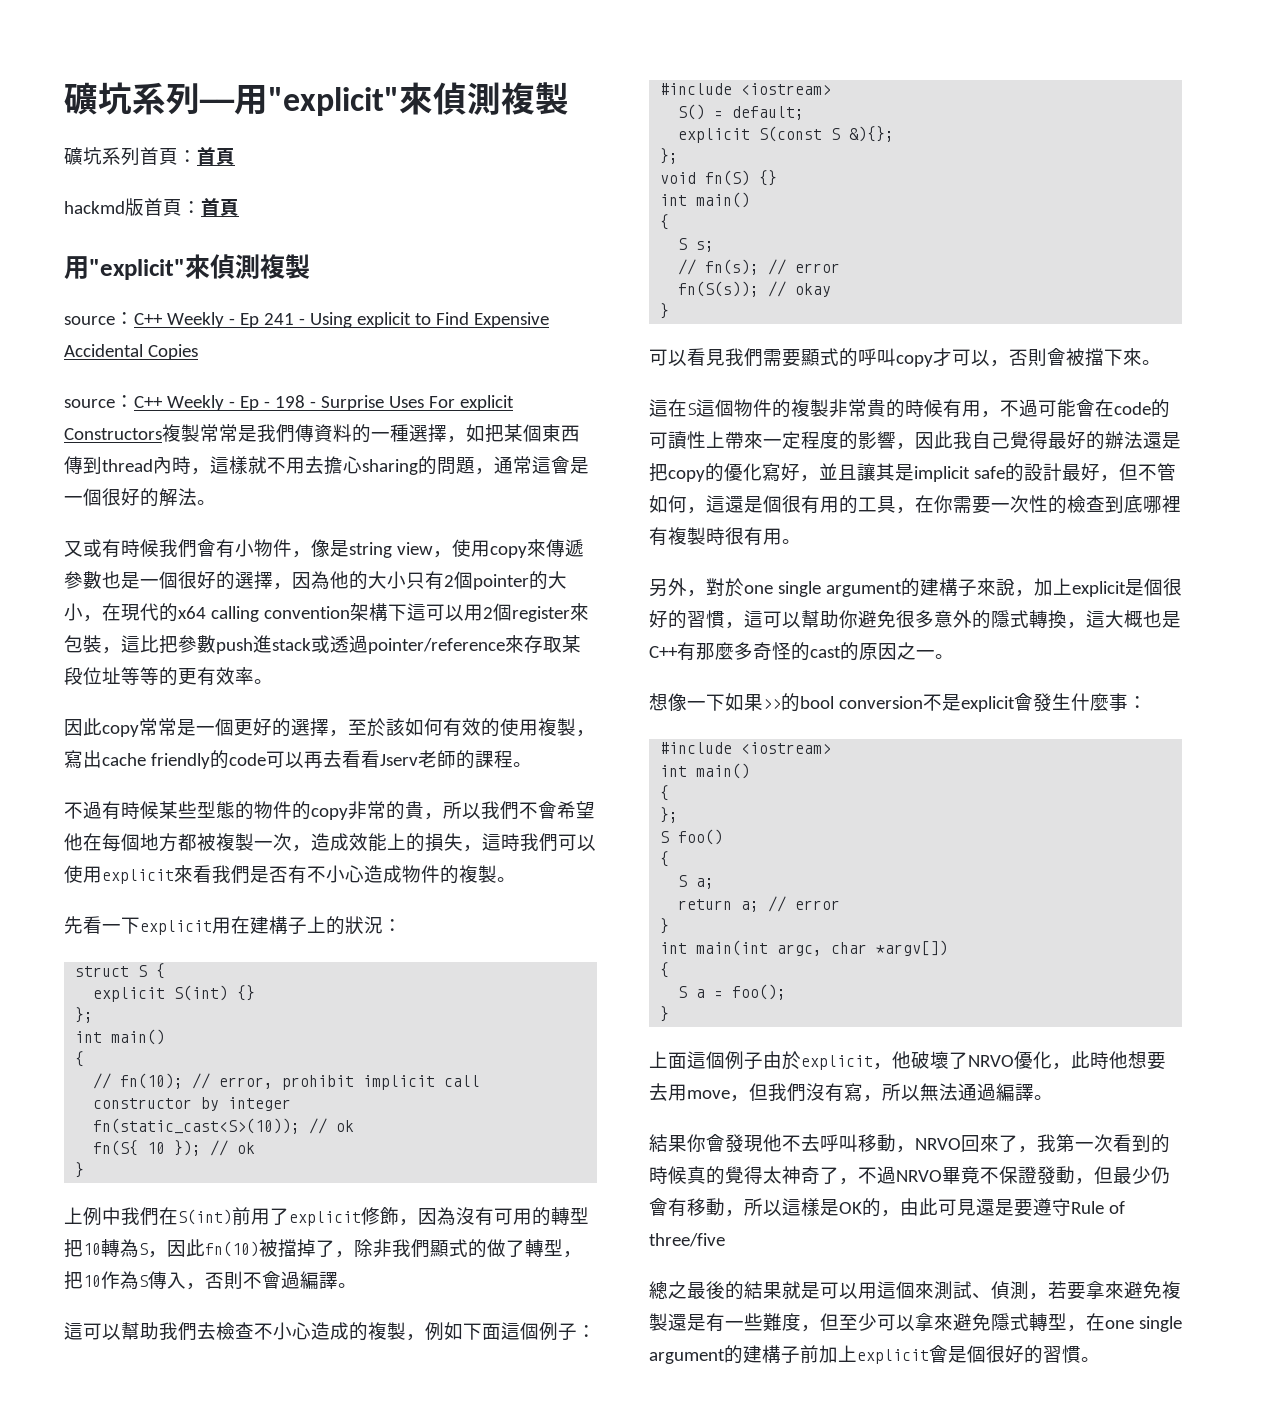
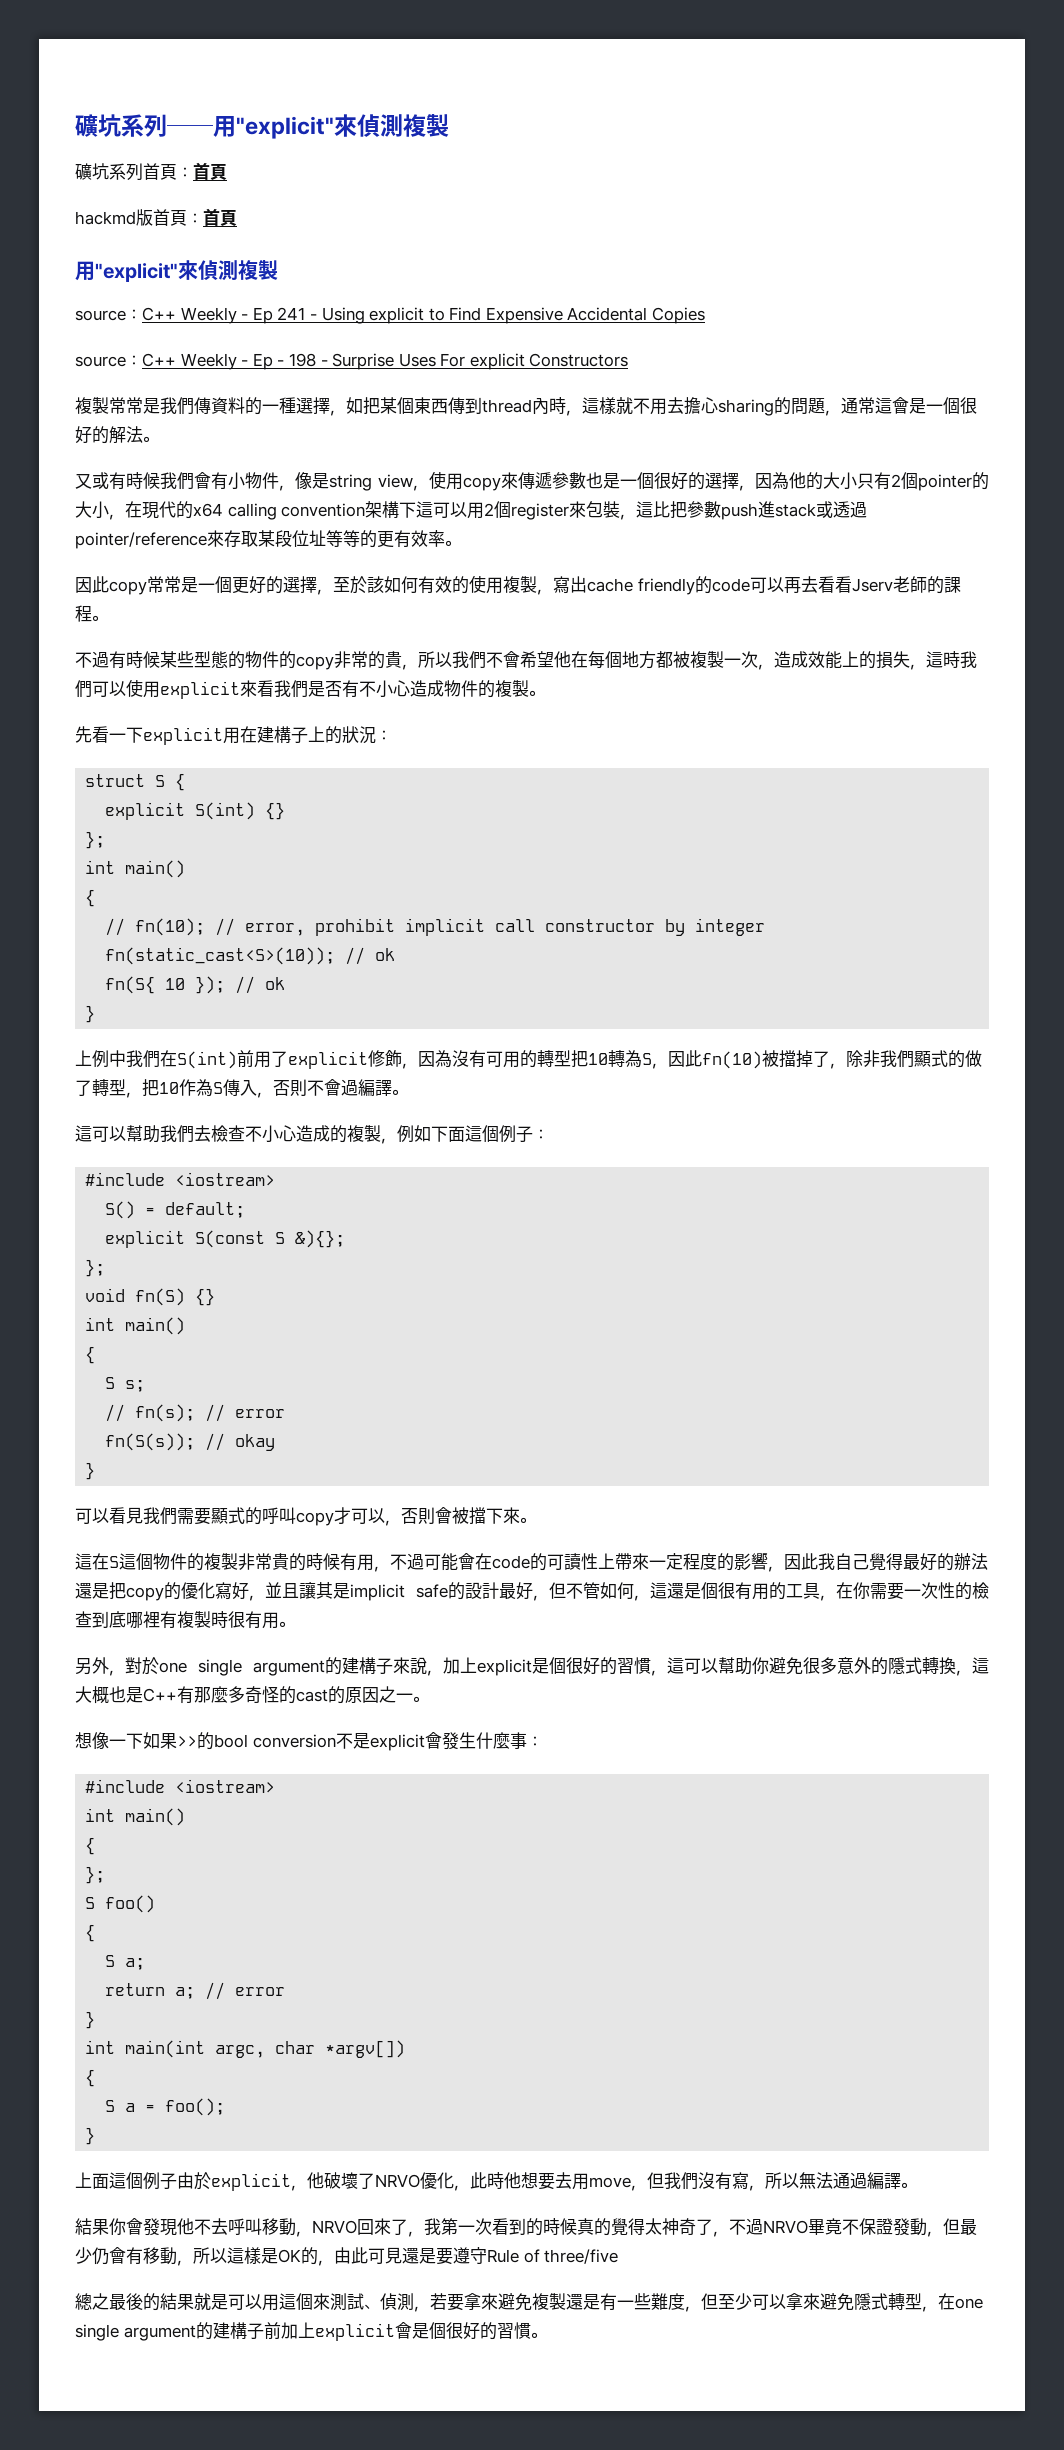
- source：C++ Weekly - Ep - 198 - Surprise Uses For explicit Constructors複製常常是我們傳資料的一種選擇，如把某個東西傳到thread內時，這樣就不用去擔心sharing的問題，通常這會是一個很好的解法。
+ source：C++ Weekly - Ep - 198 - Surprise Uses For explicit Constructors
+ 複製常常是我們傳資料的一種選擇，如把某個東西傳到thread內時，這樣就不用去擔心sharing的問題，通常這會是一個很好的解法。

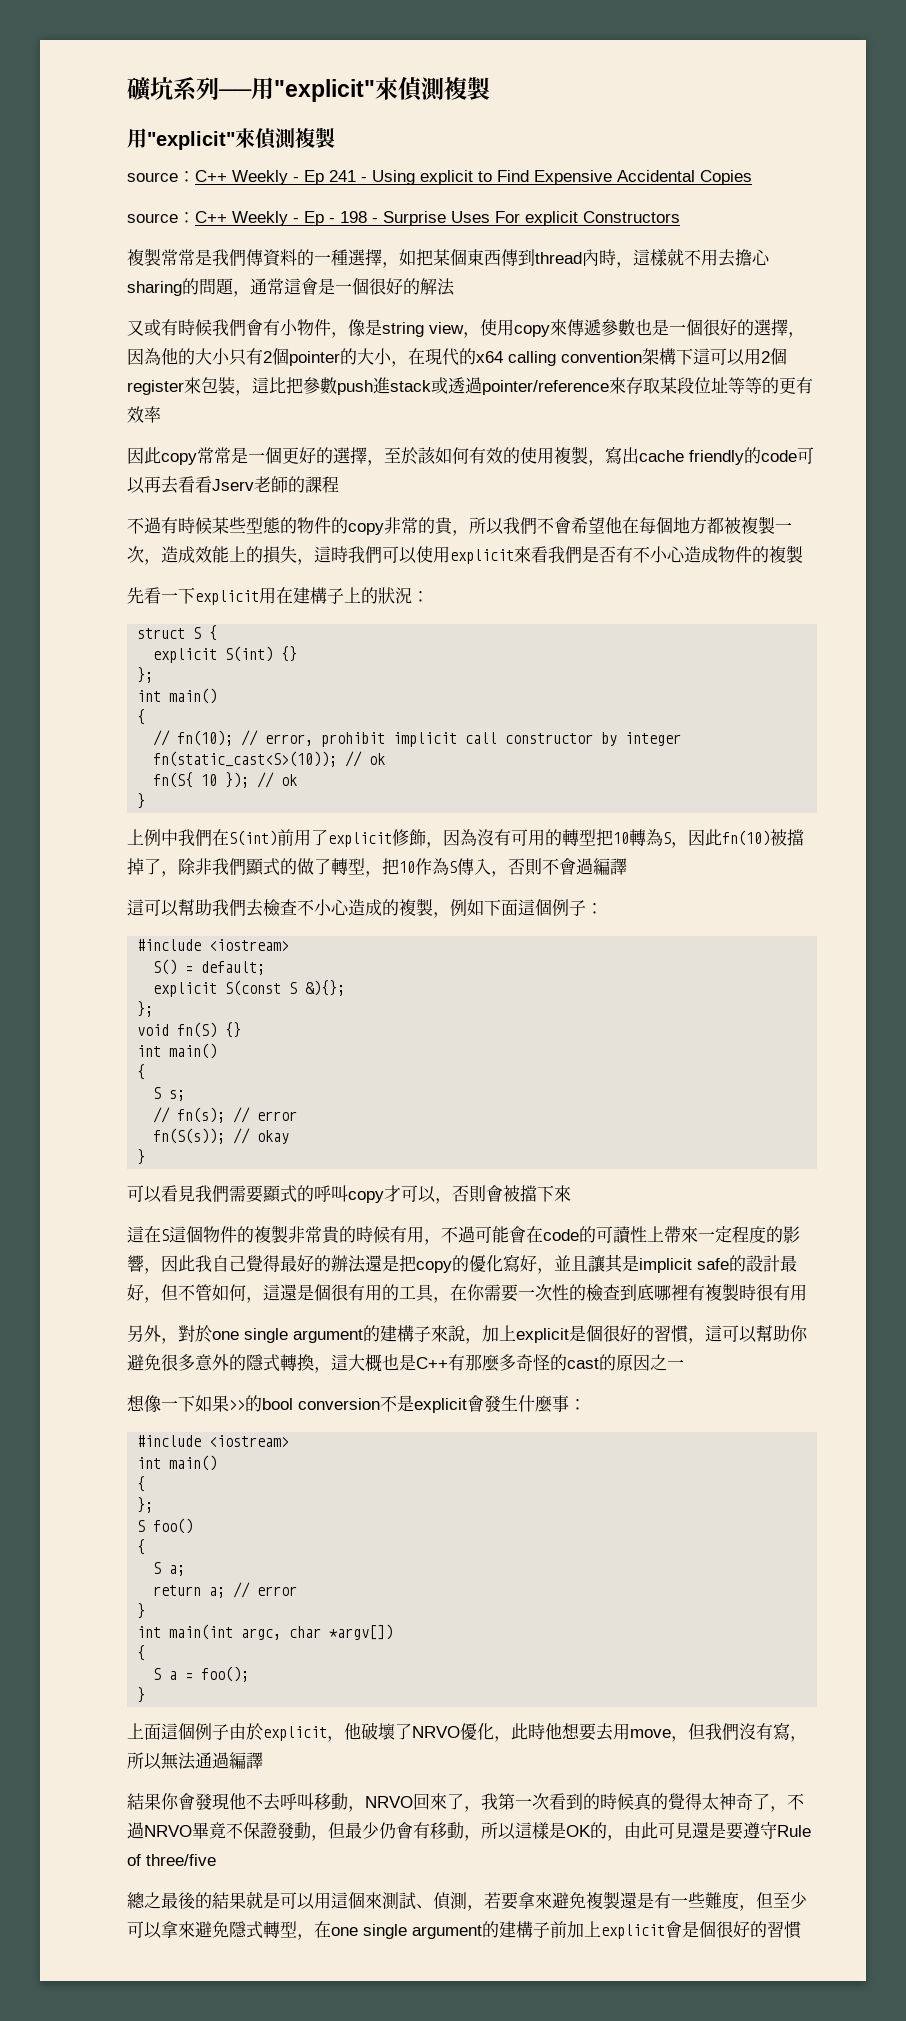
- 礦坑系列首頁：首頁
- hackmd版首頁：首頁
- 複製常常是我們傳資料的一種選擇，如把某個東西傳到thread內時，這樣就不用去擔心sharing的問題，通常這會是一個很好的解法。
+ 複製常常是我們傳資料的一種選擇，如把某個東西傳到thread內時，這樣就不用去擔心sharing的問題，通常這會是一個很好的解法
- 又或有時候我們會有小物件，像是string view，使用copy來傳遞參數也是一個很好的選擇，因為他的大小只有2個pointer的大小，在現代的x64 calling convention架構下這可以用2個register來包裝，這比把參數push進stack或透過pointer/reference來存取某段位址等等的更有效率。
+ 又或有時候我們會有小物件，像是string view，使用copy來傳遞參數也是一個很好的選擇，因為他的大小只有2個pointer的大小，在現代的x64 calling convention架構下這可以用2個register來包裝，這比把參數push進stack或透過pointer/reference來存取某段位址等等的更有效率
- 因此copy常常是一個更好的選擇，至於該如何有效的使用複製，寫出cache friendly的code可以再去看看Jserv老師的課程。
+ 因此copy常常是一個更好的選擇，至於該如何有效的使用複製，寫出cache friendly的code可以再去看看Jserv老師的課程
- 不過有時候某些型態的物件的copy非常的貴，所以我們不會希望他在每個地方都被複製一次，造成效能上的損失，這時我們可以使用explicit來看我們是否有不小心造成物件的複製。
+ 不過有時候某些型態的物件的copy非常的貴，所以我們不會希望他在每個地方都被複製一次，造成效能上的損失，這時我們可以使用explicit來看我們是否有不小心造成物件的複製
- 上例中我們在S(int)前用了explicit修飾，因為沒有可用的轉型把10轉為S，因此fn(10)被擋掉了，除非我們顯式的做了轉型，把10作為S傳入，否則不會過編譯。
+ 上例中我們在S(int)前用了explicit修飾，因為沒有可用的轉型把10轉為S，因此fn(10)被擋掉了，除非我們顯式的做了轉型，把10作為S傳入，否則不會過編譯
- 可以看見我們需要顯式的呼叫copy才可以，否則會被擋下來。
+ 可以看見我們需要顯式的呼叫copy才可以，否則會被擋下來
- 這在S這個物件的複製非常貴的時候有用，不過可能會在code的可讀性上帶來一定程度的影響，因此我自己覺得最好的辦法還是把copy的優化寫好，並且讓其是implicit safe的設計最好，但不管如何，這還是個很有用的工具，在你需要一次性的檢查到底哪裡有複製時很有用。
+ 這在S這個物件的複製非常貴的時候有用，不過可能會在code的可讀性上帶來一定程度的影響，因此我自己覺得最好的辦法還是把copy的優化寫好，並且讓其是implicit safe的設計最好，但不管如何，這還是個很有用的工具，在你需要一次性的檢查到底哪裡有複製時很有用
- 另外，對於one single argument的建構子來說，加上explicit是個很好的習慣，這可以幫助你避免很多意外的隱式轉換，這大概也是C++有那麼多奇怪的cast的原因之一。
+ 另外，對於one single argument的建構子來說，加上explicit是個很好的習慣，這可以幫助你避免很多意外的隱式轉換，這大概也是C++有那麼多奇怪的cast的原因之一
- 上面這個例子由於explicit，他破壞了NRVO優化，此時他想要去用move，但我們沒有寫，所以無法通過編譯。
+ 上面這個例子由於explicit，他破壞了NRVO優化，此時他想要去用move，但我們沒有寫，所以無法通過編譯
- 總之最後的結果就是可以用這個來測試、偵測，若要拿來避免複製還是有一些難度，但至少可以拿來避免隱式轉型，在one single argument的建構子前加上explicit會是個很好的習慣。
+ 總之最後的結果就是可以用這個來測試、偵測，若要拿來避免複製還是有一些難度，但至少可以拿來避免隱式轉型，在one single argument的建構子前加上explicit會是個很好的習慣

